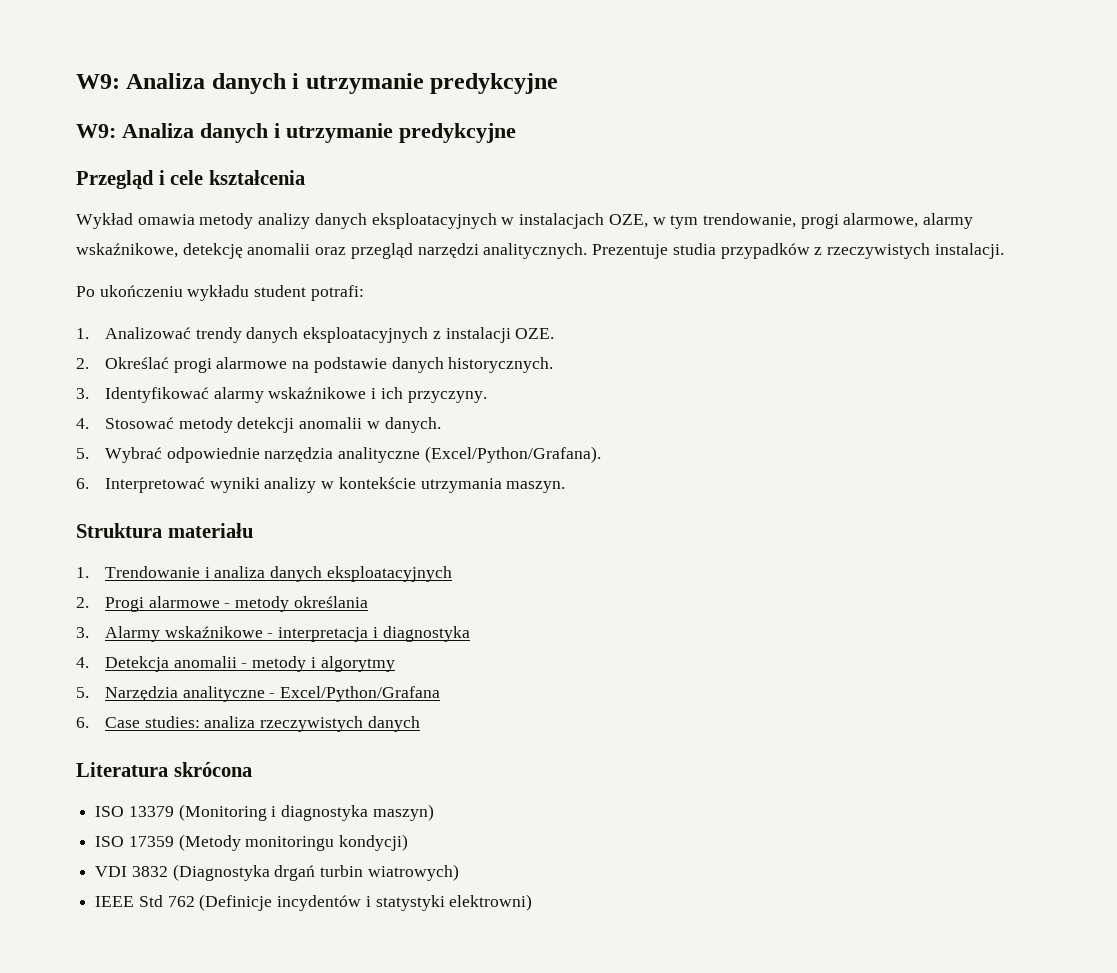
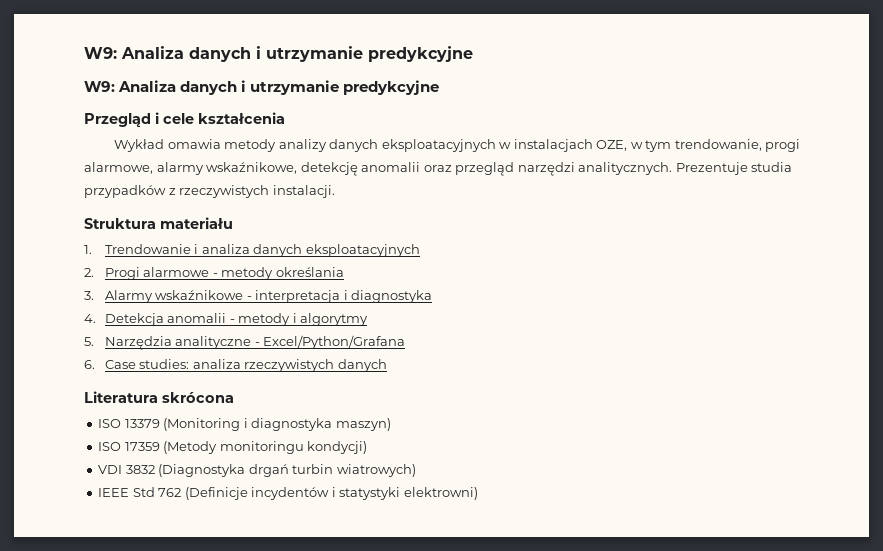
- Po ukończeniu wykładu student potrafi:
- 1. Analizować trendy danych eksploatacyjnych z instalacji OZE.
- 2. Określać progi alarmowe na podstawie danych historycznych.
- 3. Identyfikować alarmy wskaźnikowe i ich przyczyny.
- 4. Stosować metody detekcji anomalii w danych.
- 5. Wybrać odpowiednie narzędzia analityczne (Excel/Python/Grafana).
- 6. Interpretować wyniki analizy w kontekście utrzymania maszyn.

